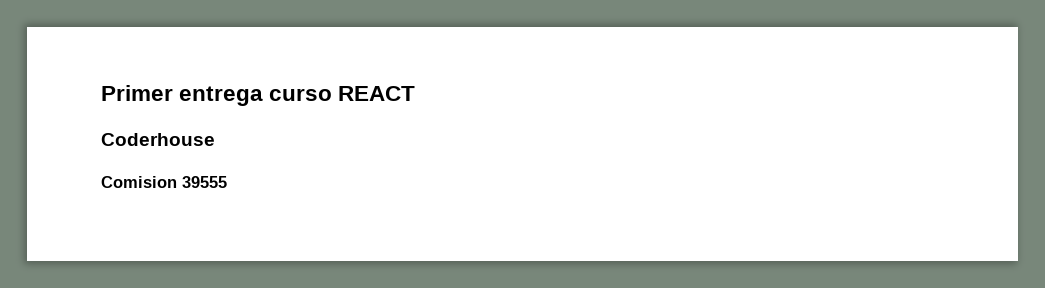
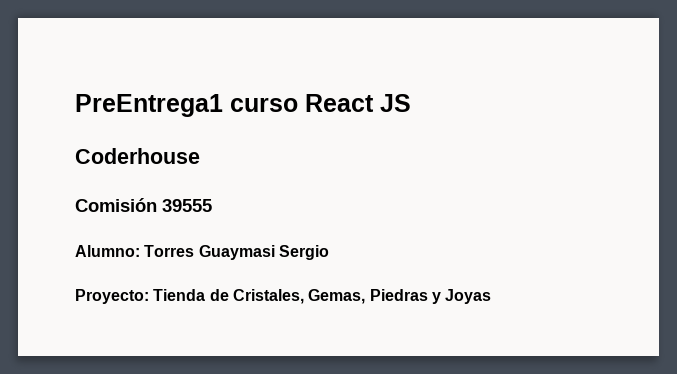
- Primer entrega curso REACT
+ PreEntrega1 curso React JS
- Comision 39555
+ Comisión 39555
+ Alumno: Torres Guaymasi Sergio
+ Proyecto: Tienda de Cristales, Gemas, Piedras y Joyas

